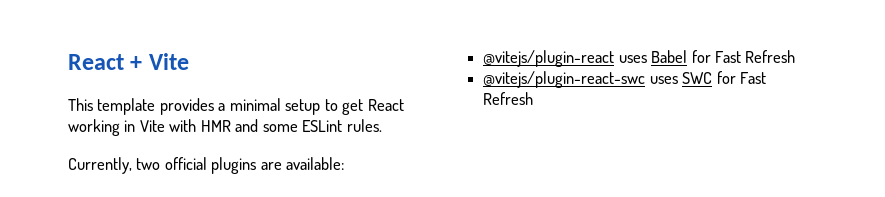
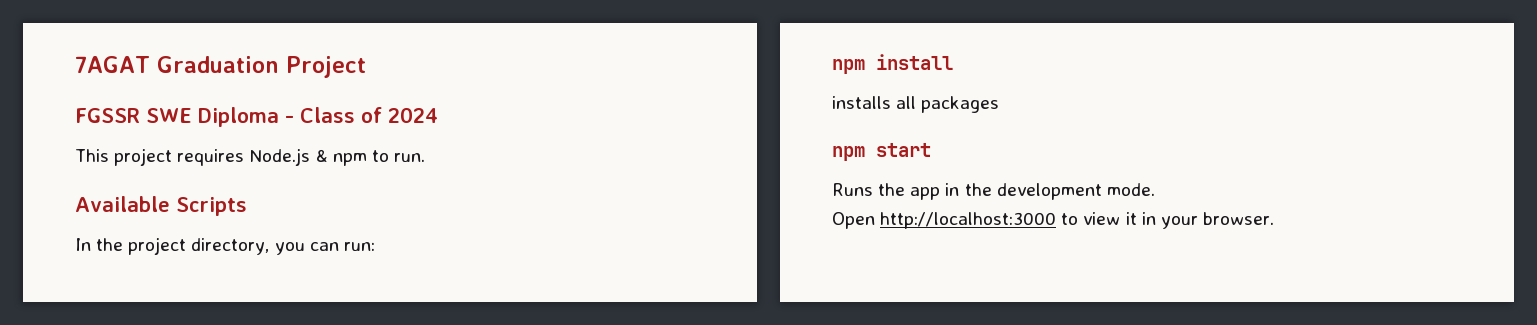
- React + Vite
- This template provides a minimal setup to get React working in Vite with HMR and some ESLint rules.
- Currently, two official plugins are available:
- @vitejs/plugin-react uses Babel for Fast Refresh
- @vitejs/plugin-react-swc uses SWC for Fast Refresh
+ 7AGAT Graduation Project
+ FGSSR SWE Diploma - Class of 2024
+ This project requires Node.js & npm to run.
+ Available Scripts
+ In the project directory, you can run:
+ npm install
+ installs all packages
+ npm start
+ Runs the app in the development mode.
+ Open http://localhost:3000 to view it in your browser.

